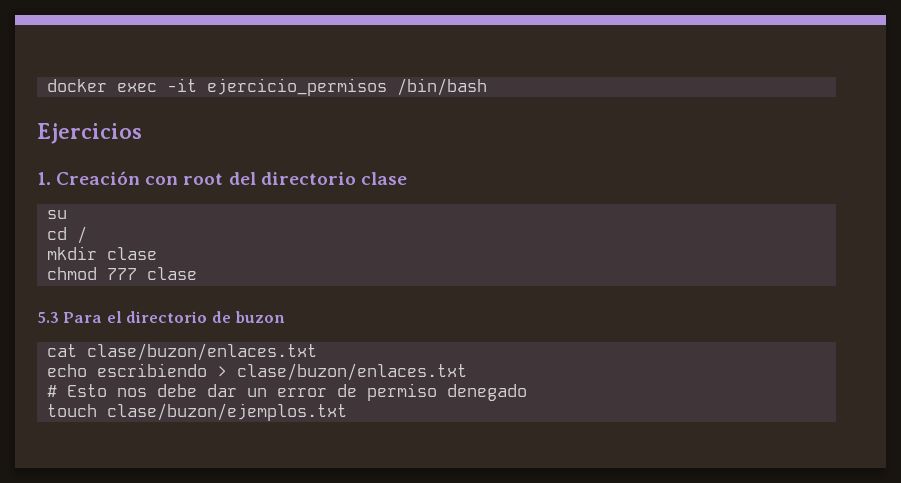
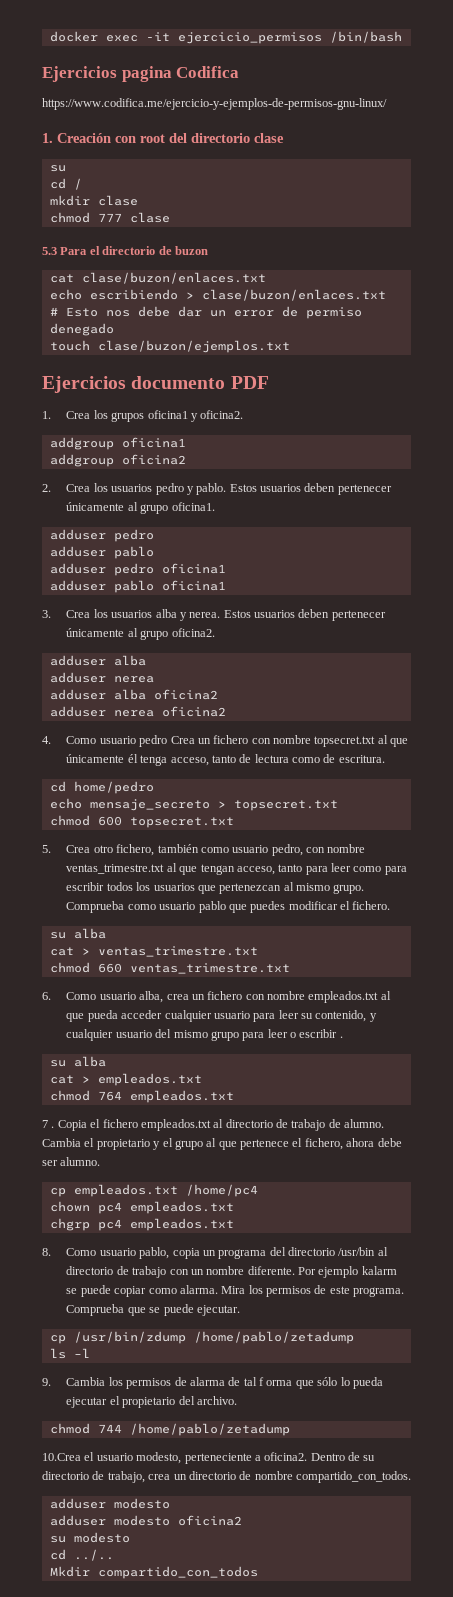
- Ejercicios
+ Ejercicios pagina Codifica
+ https://www.codifica.me/ejercicio-y-ejemplos-de-permisos-gnu-linux/
+ Ejercicios documento PDF
+ 1. Crea los grupos oficina1 y oficina2.
+ addgroup oficina1
+ addgroup oficina2
+ 2. Crea los usuarios pedro y pablo. Estos usuarios deben pertenecer únicamente al grupo oficina1.
+ adduser pedro
+ adduser pablo
+ adduser pedro oficina1
+ adduser pablo oficina1
+ 3. Crea los usuarios alba y nerea. Estos usuarios deben pertenecer únicamente al grupo oficina2.
+ adduser alba
+ adduser nerea
+ adduser alba oficina2
+ adduser nerea oficina2
+ 4. Como usuario pedro Crea un fichero con nombre topsecret.txt al que únicamente él tenga acceso, tanto de lectura como de escritura.
+ cd home/pedro
+ echo mensaje_secreto > topsecret.txt
+ chmod 600 topsecret.txt
+ 5. Crea otro fichero, también como usuario pedro, con nombre ventas_trimestre.txt al que tengan acceso, tanto para leer como para escribir todos los usuarios que pertenezcan al mismo grupo. Comprueba como usuario pablo que puedes modificar el fichero.
+ su alba
+ cat > ventas_trimestre.txt
+ chmod 660 ventas_trimestre.txt
+ 6. Como usuario alba, crea un fichero con nombre empleados.txt al que pueda acceder cualquier usuario para leer su contenido, y cualquier usuario del mismo grupo para leer o escribir .
+ su alba
+ cat > empleados.txt
+ chmod 764 empleados.txt
+ 7 . Copia el fichero empleados.txt al directorio de trabajo de alumno. Cambia el propietario y el grupo al que pertenece el fichero, ahora debe ser alumno.
+ cp empleados.txt /home/pc4
+ chown pc4 empleados.txt
+ chgrp pc4 empleados.txt
+ 8. Como usuario pablo, copia un programa del directorio /usr/bin al directorio de trabajo con un nombre diferente. Por ejemplo kalarm se puede copiar como alarma. Mira los permisos de este programa. Comprueba que se puede ejecutar.
+ cp /usr/bin/zdump /home/pablo/zetadump
+ ls –l
+ 9. Cambia los permisos de alarma de tal f orma que sólo lo pueda ejecutar el propietario del archivo.
+ chmod 744 /home/pablo/zetadump
+ 10.Crea el usuario modesto, perteneciente a oficina2. Dentro de su directorio de trabajo, crea un directorio de nombre compartido_con_todos.
+ adduser modesto
+ adduser modesto oficina2
+ su modesto
+ cd ../..
+ Mkdir compartido_con_todos

